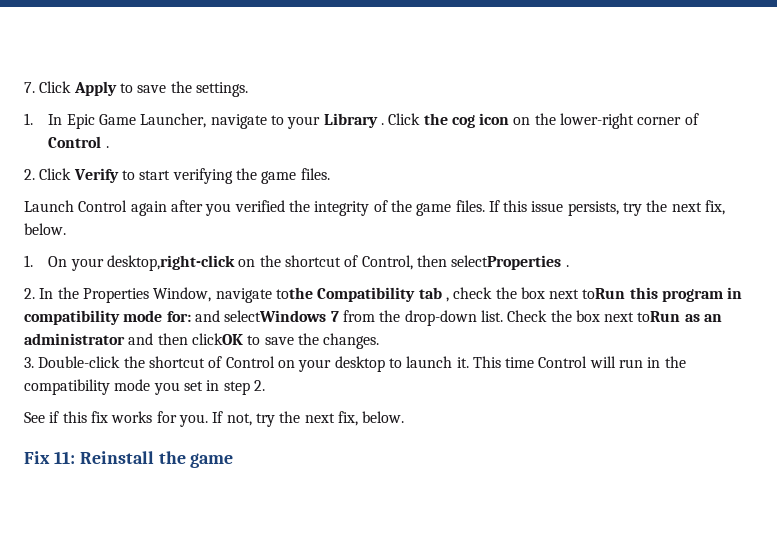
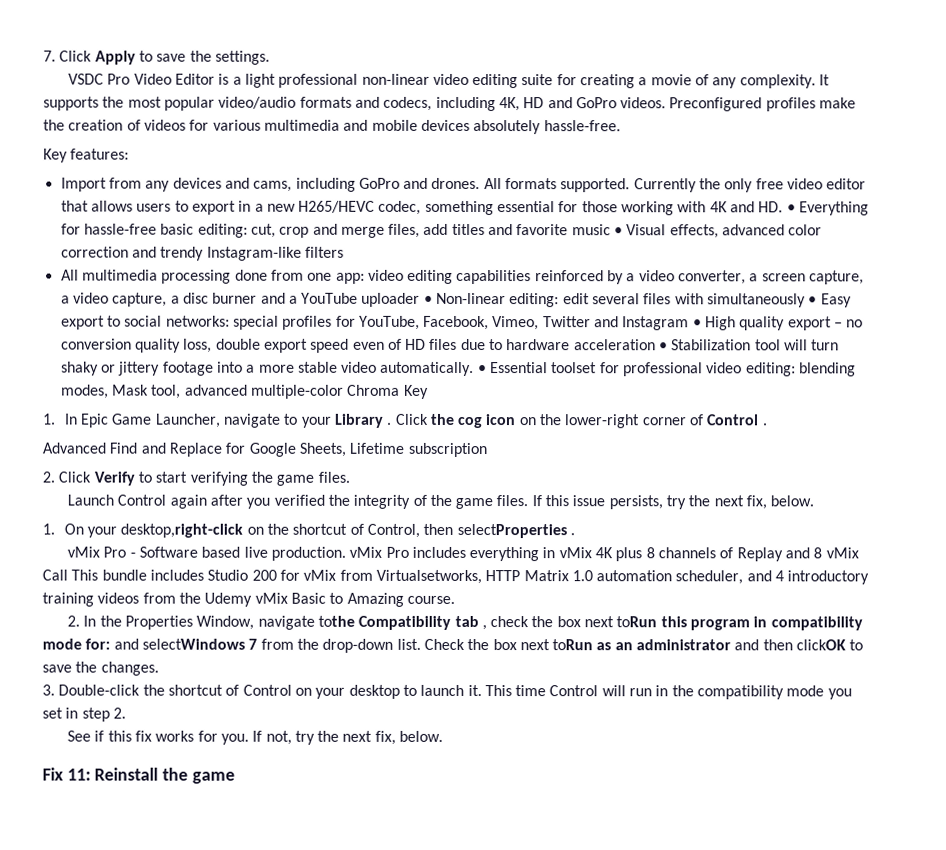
+ VSDC Pro Video Editor is a light professional non-linear video editing suite for creating a movie of any complexity. It supports the most popular video/audio formats and codecs, including 4K, HD and GoPro videos. Preconfigured profiles make the creation of videos for various multimedia and mobile devices absolutely hassle-free.
+ Key features:
+ Import from any devices and cams, including GoPro and drones. All formats supported. Сurrently the only free video editor that allows users to export in a new H265/HEVC codec, something essential for those working with 4K and HD. • Everything for hassle-free basic editing: cut, crop and merge files, add titles and favorite music • Visual effects, advanced color correction and trendy Instagram-like filters
+ All multimedia processing done from one app: video editing capabilities reinforced by a video converter, a screen capture, a video capture, a disc burner and a YouTube uploader • Non-linear editing: edit several files with simultaneously • Easy export to social networks: special profiles for YouTube, Facebook, Vimeo, Twitter and Instagram • High quality export – no conversion quality loss, double export speed even of HD files due to hardware acceleration • Stabilization tool will turn shaky or jittery footage into a more stable video automatically. • Essential toolset for professional video editing: blending modes, Mask tool, advanced multiple-color Chroma Key
+ Advanced Find and Replace for Google Sheets, Lifetime subscription
+ vMix Pro - Software based live production. vMix Pro includes everything in vMix 4K plus 8 channels of Replay and 8 vMix Call This bundle includes Studio 200 for vMix from Virtualsetworks, HTTP Matrix 1.0 automation scheduler, and 4 introductory training videos from the Udemy vMix Basic to Amazing course.

